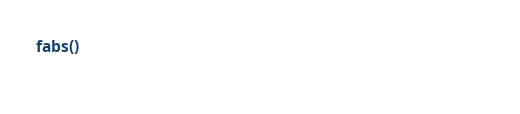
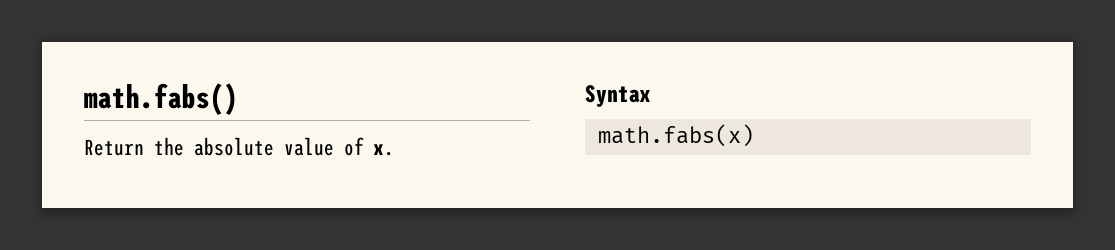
- fabs()
+ math.fabs()
+ Return the absolute value of x.
+ Syntax
+ math.fabs(x)

